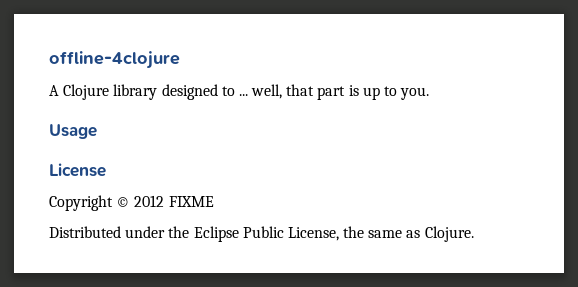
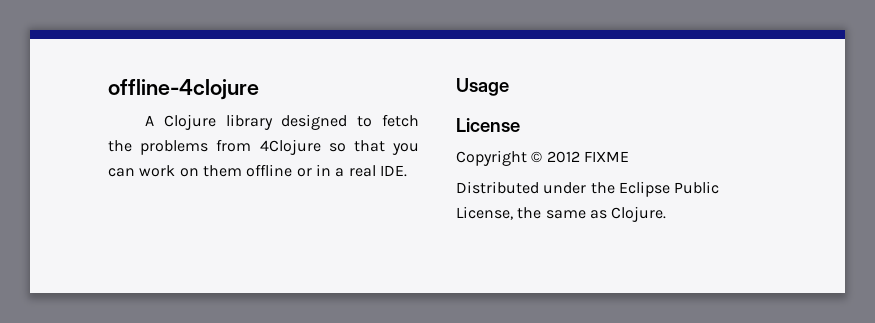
- A Clojure library designed to ... well, that part is up to you.
+ A Clojure library designed to fetch the problems from 4Clojure so that you can work on them offline or in a real IDE.

